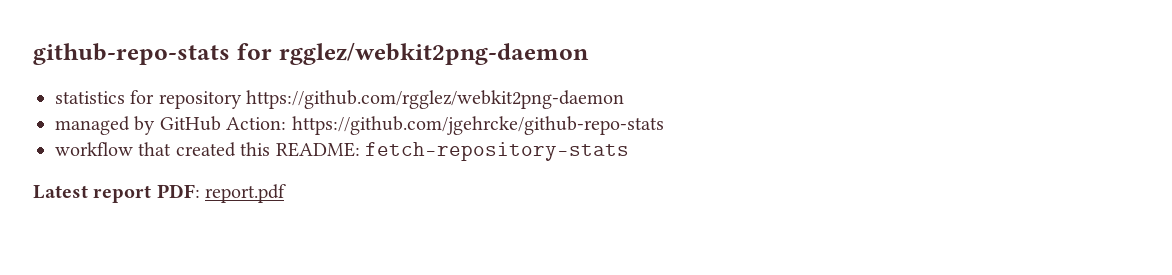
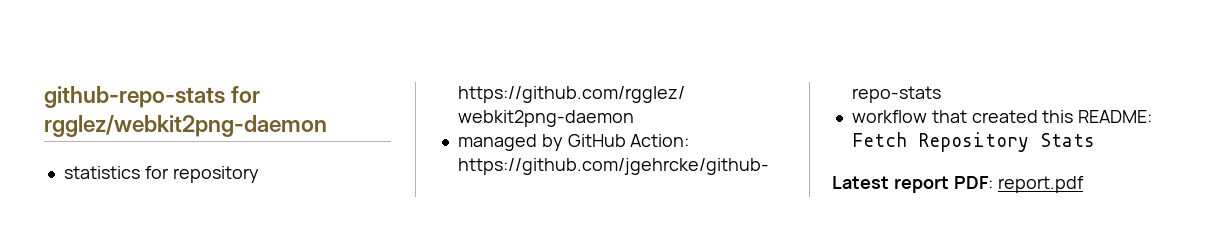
- workflow that created this README: fetch-repository-stats
+ workflow that created this README: Fetch Repository Stats

